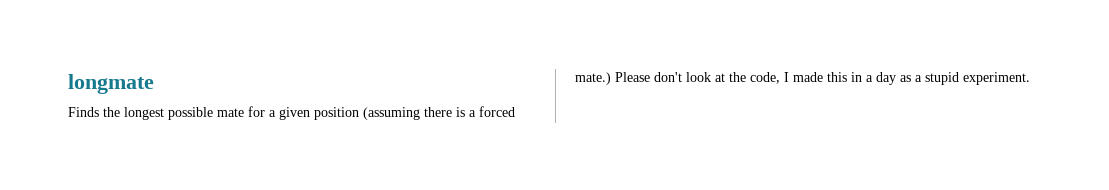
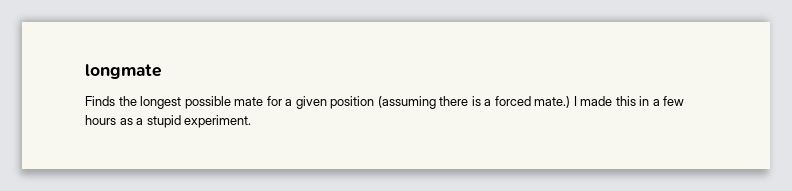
- Please don't look at the code, I made this in a day as a stupid experiment.
+ I made this in a few hours as a stupid experiment.

